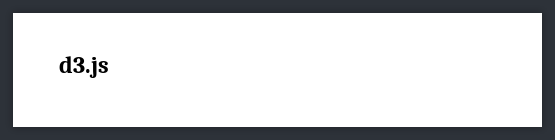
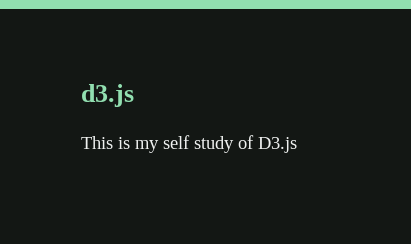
+ This is my self study of D3.js

